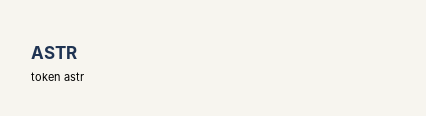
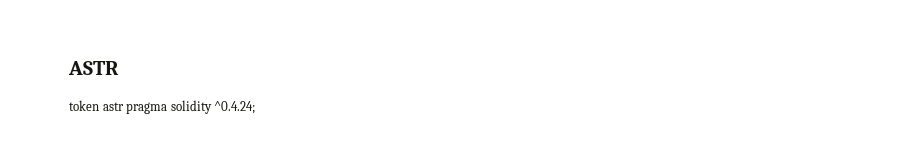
- token astr
+ token astr pragma solidity ^0.4.24;

